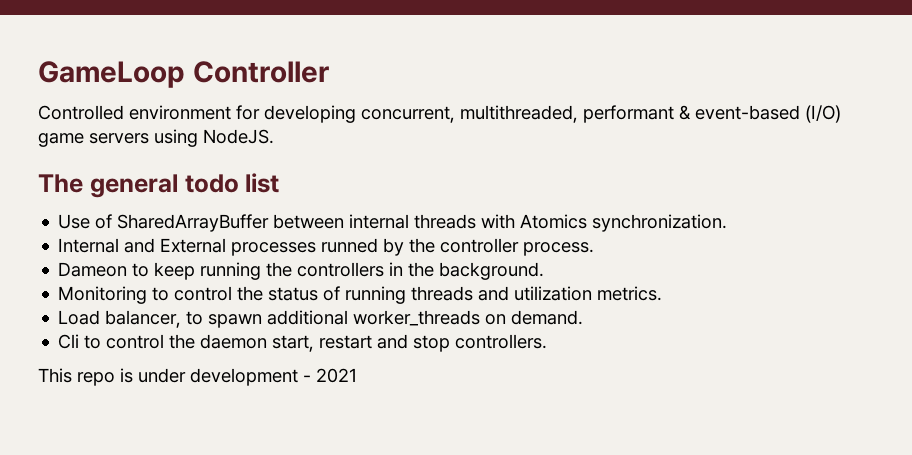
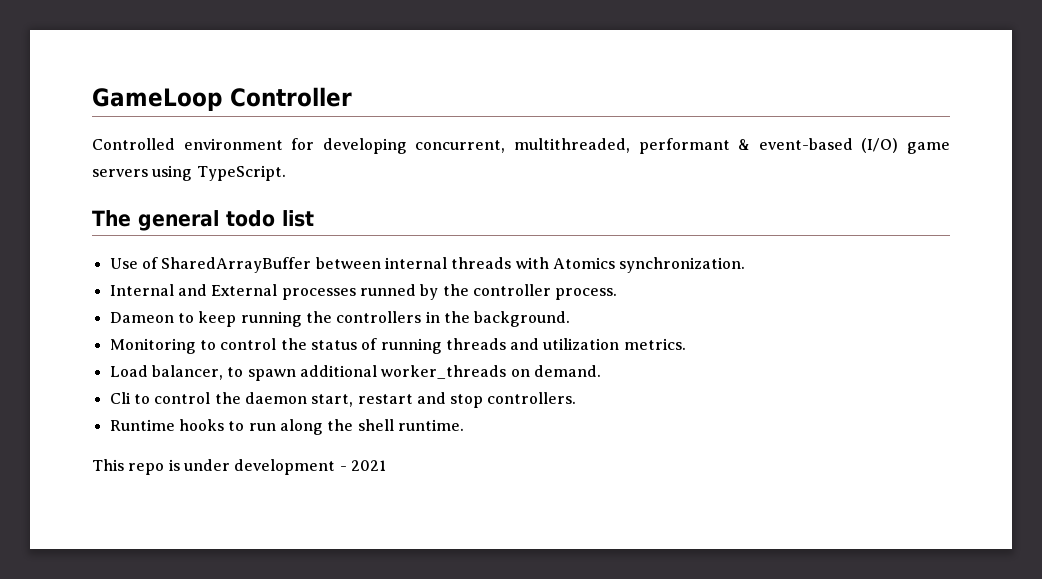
- Controlled environment for developing concurrent, multithreaded, performant & event-based (I/O) game servers using NodeJS.
+ Controlled environment for developing concurrent, multithreaded, performant & event-based (I/O) game servers using TypeScript.
+ Runtime hooks to run along the shell runtime.

